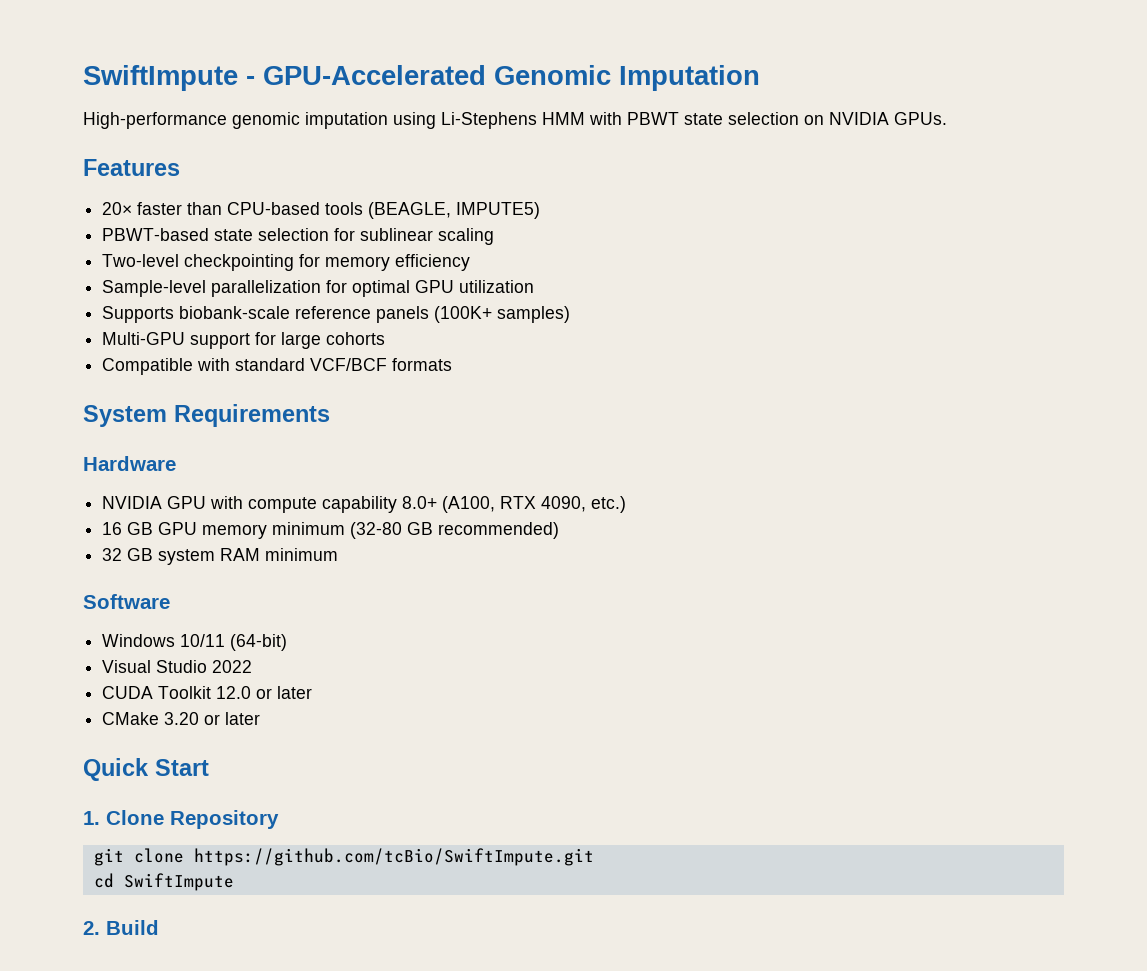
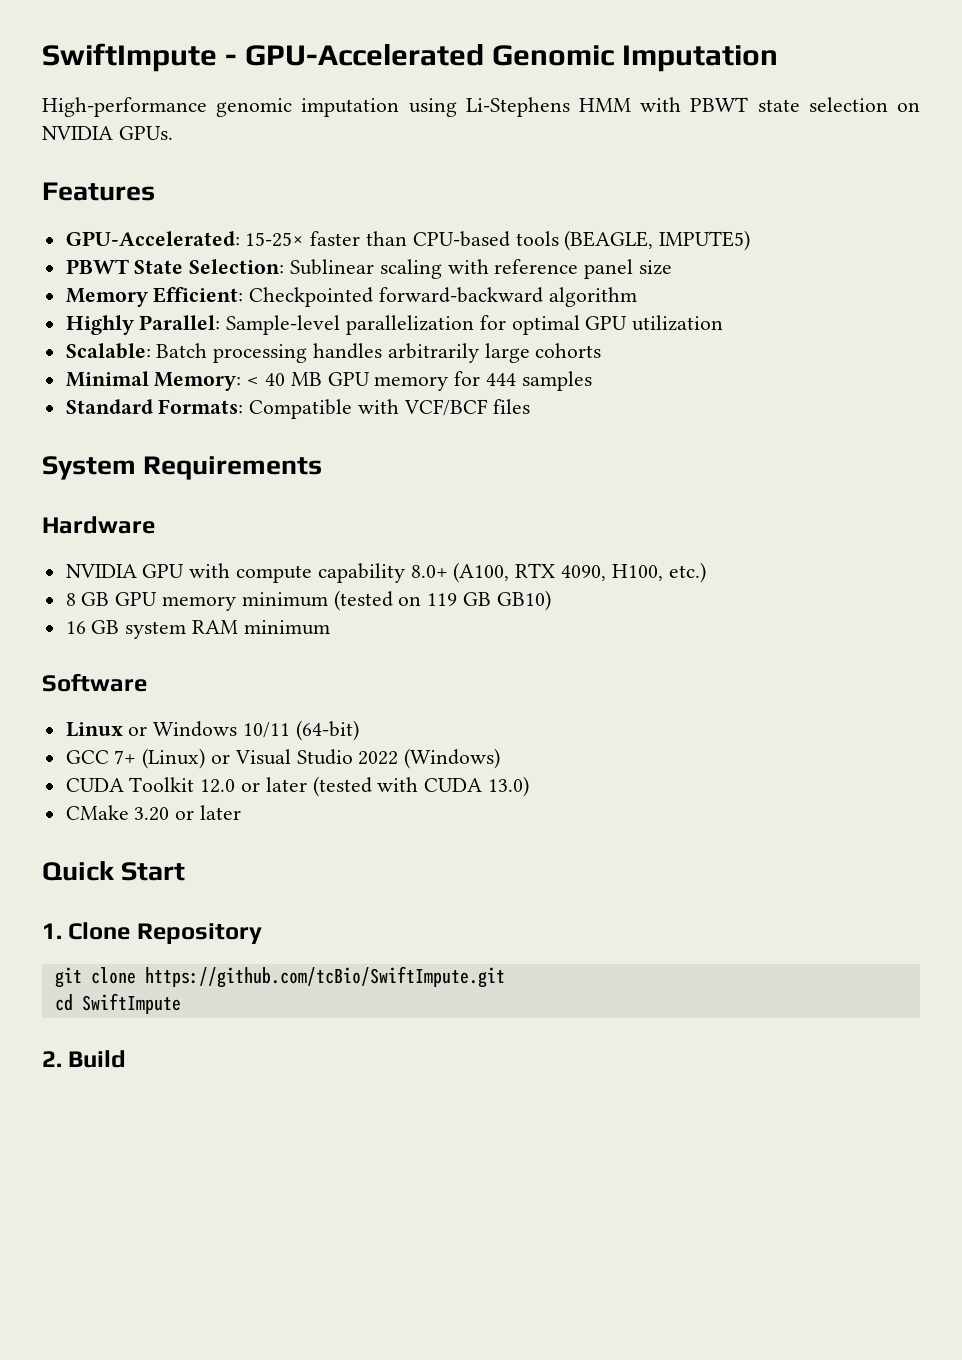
- 20× faster than CPU-based tools (BEAGLE, IMPUTE5)
+ GPU-Accelerated: 15-25× faster than CPU-based tools (BEAGLE, IMPUTE5)
- PBWT-based state selection for sublinear scaling
- Two-level checkpointing for memory efficiency
- Sample-level parallelization for optimal GPU utilization
+ PBWT State Selection: Sublinear scaling with reference panel size
+ Memory Efficient: Checkpointed forward-backward algorithm
+ Highly Parallel: Sample-level parallelization for optimal GPU utilization
- Supports biobank-scale reference panels (100K+ samples)
- Multi-GPU support for large cohorts
- Compatible with standard VCF/BCF formats
+ Scalable: Batch processing handles arbitrarily large cohorts
+ Minimal Memory: < 40 MB GPU memory for 444 samples
+ Standard Formats: Compatible with VCF/BCF files
- NVIDIA GPU with compute capability 8.0+ (A100, RTX 4090, etc.)
+ NVIDIA GPU with compute capability 8.0+ (A100, RTX 4090, H100, etc.)
- 16 GB GPU memory minimum (32-80 GB recommended)
- 32 GB system RAM minimum
+ 8 GB GPU memory minimum (tested on 119 GB GB10)
+ 16 GB system RAM minimum
- Windows 10/11 (64-bit)
+ Linux or Windows 10/11 (64-bit)
- Visual Studio 2022
+ GCC 7+ (Linux) or Visual Studio 2022 (Windows)
- CUDA Toolkit 12.0 or later
+ CUDA Toolkit 12.0 or later (tested with CUDA 13.0)

